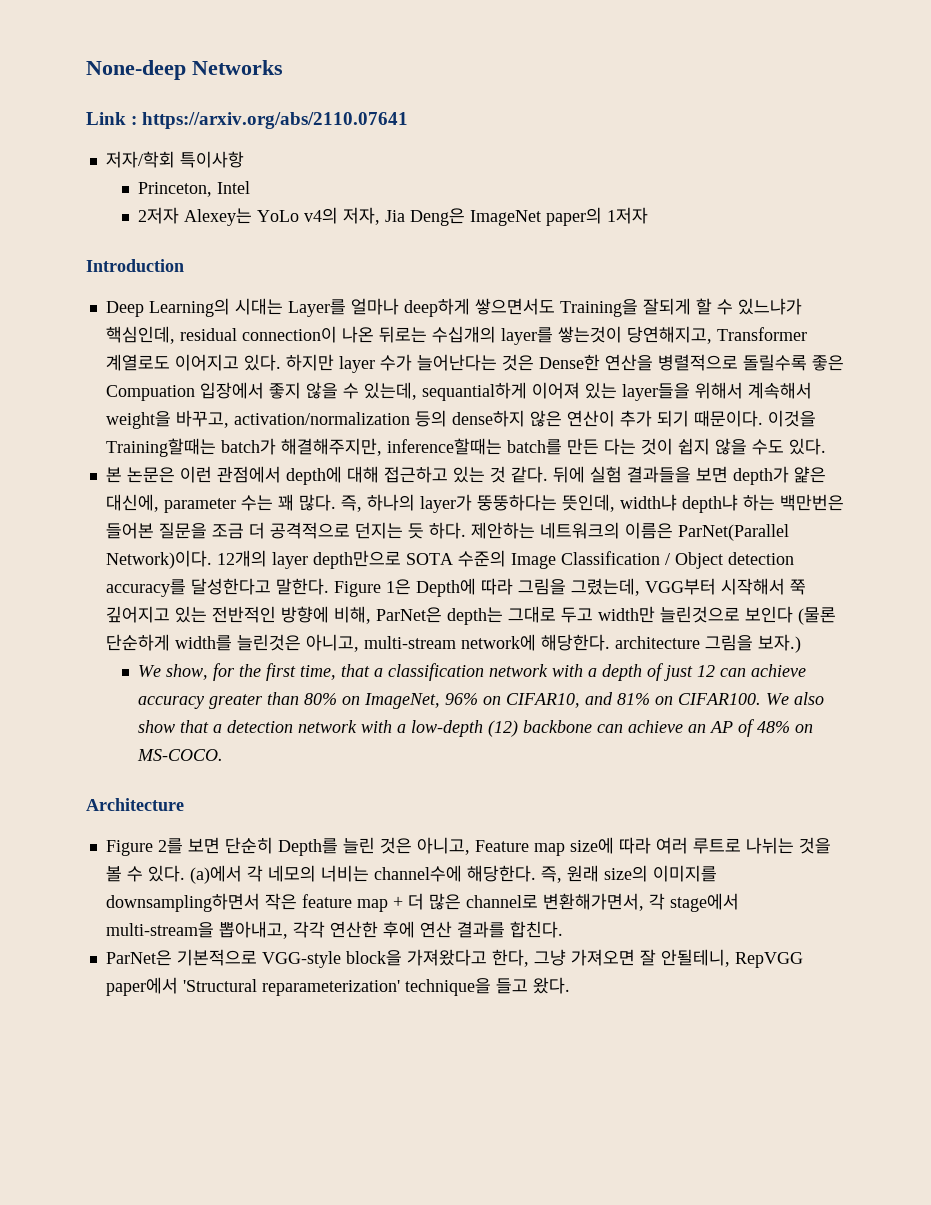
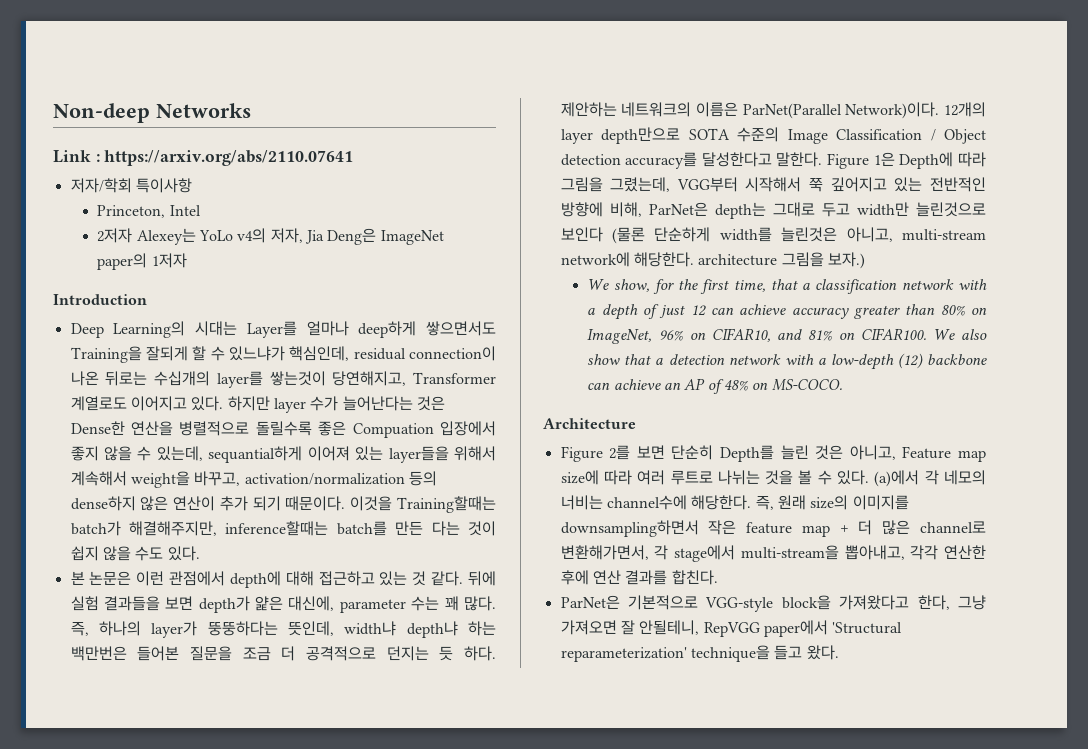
- None-deep Networks
+ Non-deep Networks

